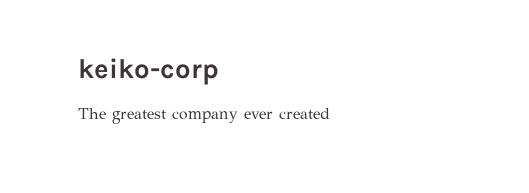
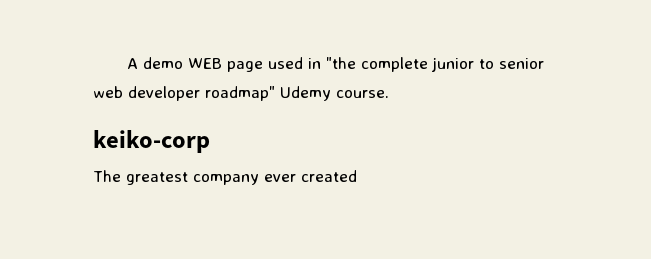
+ A demo WEB page used in "the complete junior to senior web developer roadmap" Udemy course.

